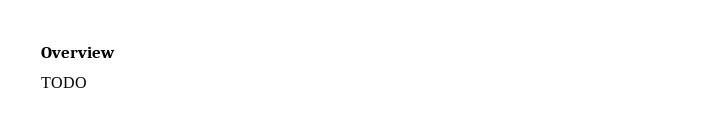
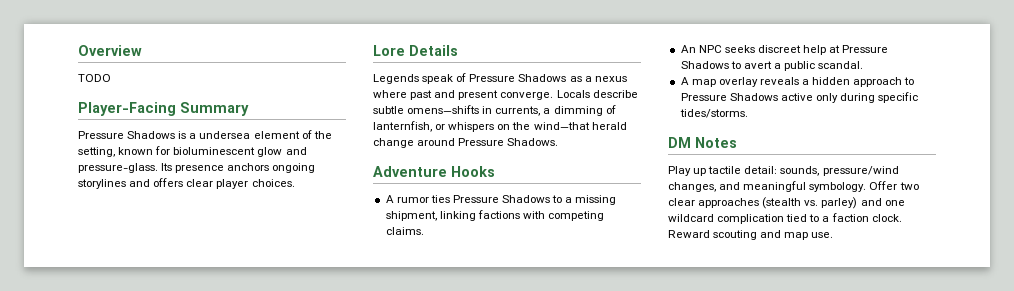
+ Player-Facing Summary
+ Pressure Shadows is a undersea element of the setting, known for bioluminescent glow and pressure-glass. Its presence anchors ongoing storylines and offers clear player choices.
+ Lore Details
+ Legends speak of Pressure Shadows as a nexus where past and present converge. Locals describe subtle omens—shifts in currents, a dimming of lanternfish, or whispers on the wind—that herald change around Pressure Shadows.
+ Adventure Hooks
+ A rumor ties Pressure Shadows to a missing shipment, linking factions with competing claims.
+ An NPC seeks discreet help at Pressure Shadows to avert a public scandal.
+ A map overlay reveals a hidden approach to Pressure Shadows active only during specific tides/storms.
+ DM Notes
+ Play up tactile detail: sounds, pressure/wind changes, and meaningful symbology. Offer two clear approaches (stealth vs. parley) and one wildcard complication tied to a faction clock. Reward scouting and map use.

